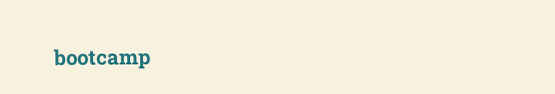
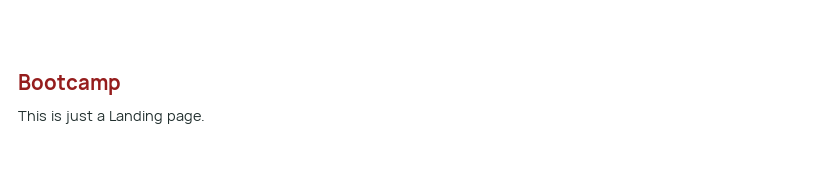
- bootcamp
+ Bootcamp
+ This is just a Landing page.

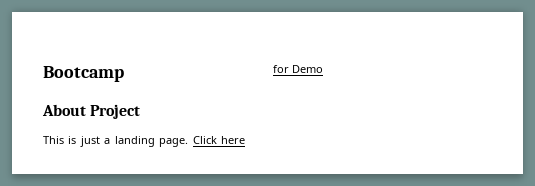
+ About Project
- This is just a Landing page.
+ This is just a landing page. Click here for Demo

